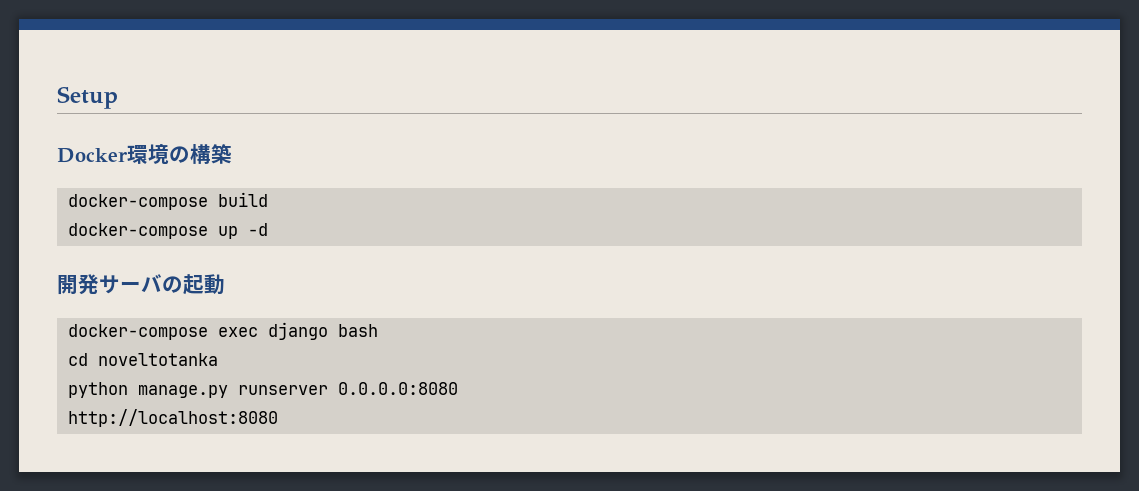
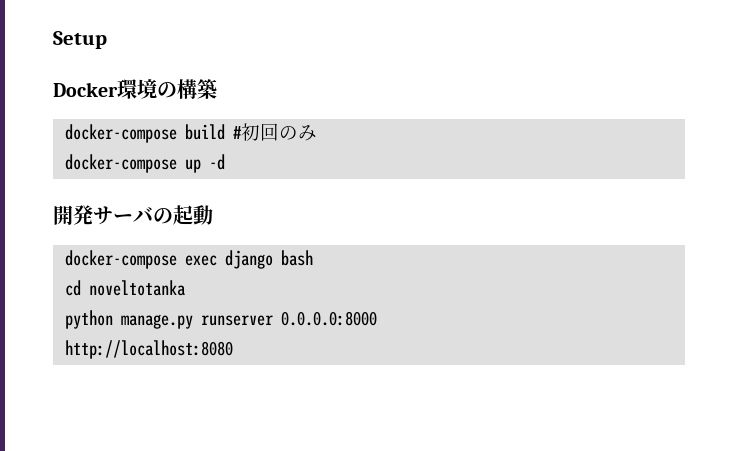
- docker-compose build
+ docker-compose build #初回のみ
- python manage.py runserver 0.0.0.0:8080
+ python manage.py runserver 0.0.0.0:8000

